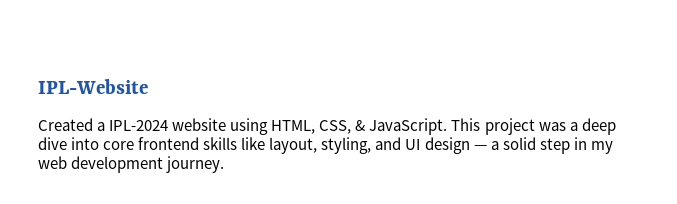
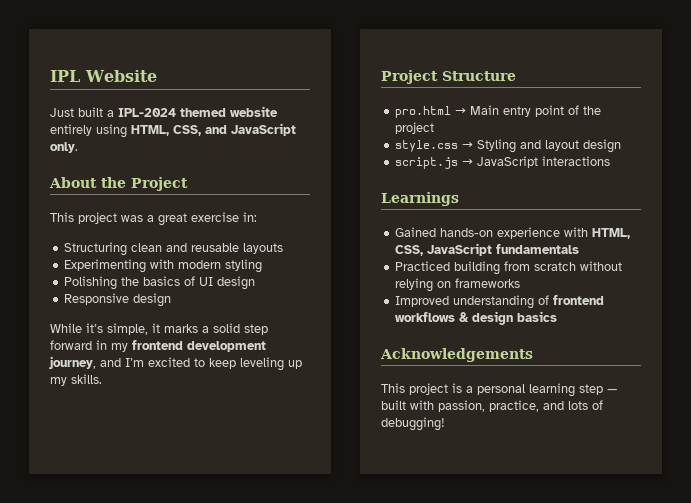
- IPL-Website
- Created a IPL-2024 website using HTML, CSS, & JavaScript. This project was a deep dive into core frontend skills like layout, styling, and UI design — a solid step in my web development journey.
+ IPL Website
+ Just built a IPL-2024 themed website entirely using HTML, CSS, and JavaScript only.
+ About the Project
+ This project was a great exercise in:
+ Structuring clean and reusable layouts
+ Experimenting with modern styling
+ Polishing the basics of UI design
+ Responsive design
+ While it’s simple, it marks a solid step forward in my frontend development journey, and I’m excited to keep leveling up my skills.
+ Project Structure
+ pro.html → Main entry point of the project
+ style.css → Styling and layout design
+ script.js → JavaScript interactions
+ Learnings
+ Gained hands-on experience with HTML, CSS, JavaScript fundamentals
+ Practiced building from scratch without relying on frameworks
+ Improved understanding of frontend workflows & design basics
+ Acknowledgements
+ This project is a personal learning step — built with passion, practice, and lots of debugging!

